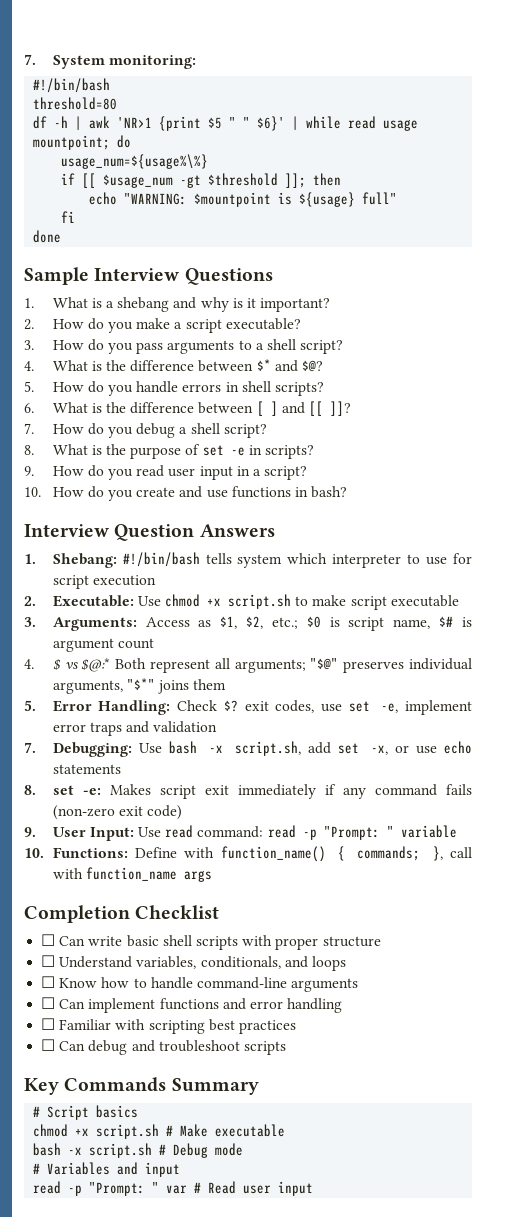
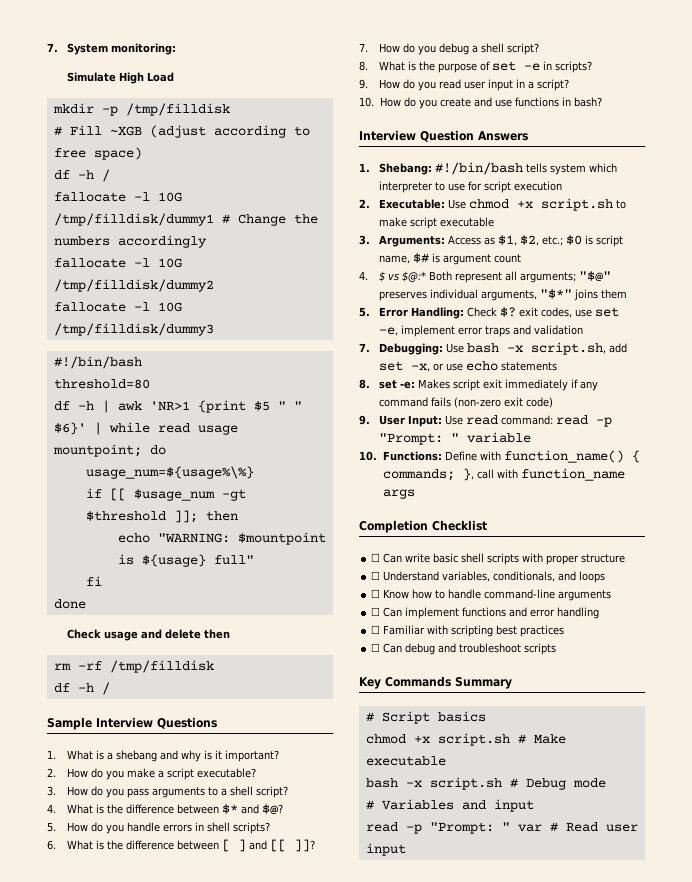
+ Simulate High Load
+ mkdir -p /tmp/filldisk
+ # Fill ~XGB (adjust according to free space)
+ df -h /
+ fallocate -l 10G /tmp/filldisk/dummy1 # Change the numbers accordingly
+ fallocate -l 10G /tmp/filldisk/dummy2
+ fallocate -l 10G /tmp/filldisk/dummy3
+ Check usage and delete then
+ rm -rf /tmp/filldisk
+ df -h /

